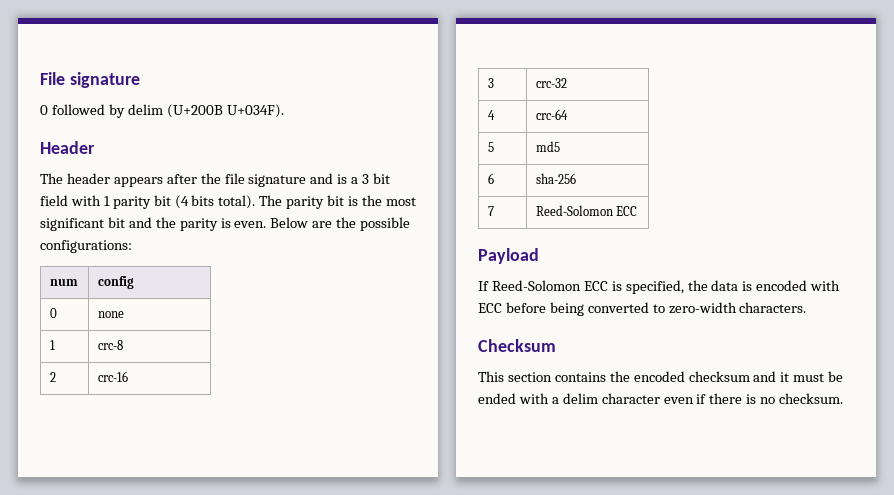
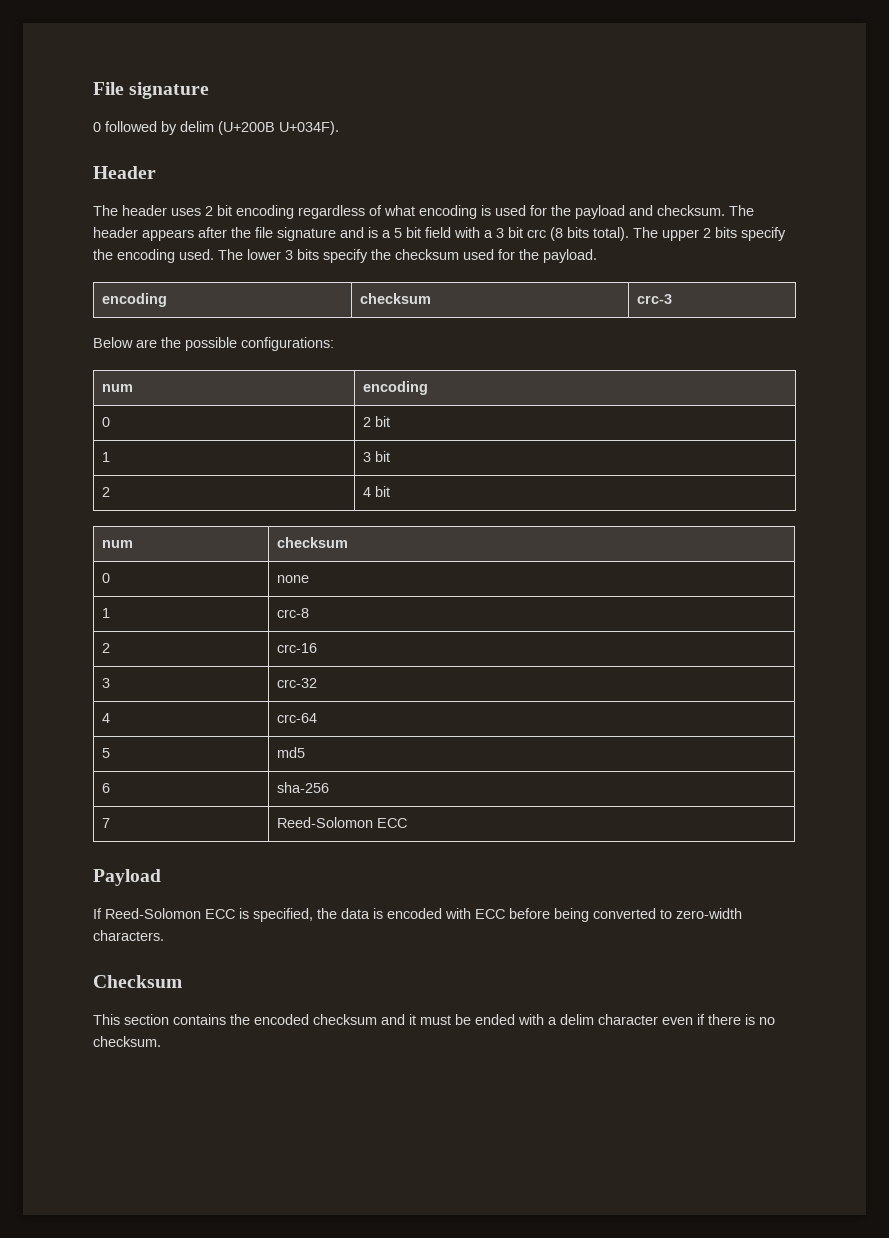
- The header appears after the file signature and is a 3 bit field with 1 parity bit (4 bits total). The parity bit is the most significant bit and the parity is even. Below are the possible configurations:
+ The header uses 2 bit encoding regardless of what encoding is used for the payload and checksum. The header appears after the file signature and is a 5 bit field with a 3 bit crc (8 bits total). The upper 2 bits specify the encoding used. The lower 3 bits specify the checksum used for the payload.
+ encoding | checksum | crc-3
+ Below are the possible configurations:
- num | config
+ num | encoding
+ 0 | 2 bit
+ 1 | 3 bit
+ 2 | 4 bit
+ num | checksum

